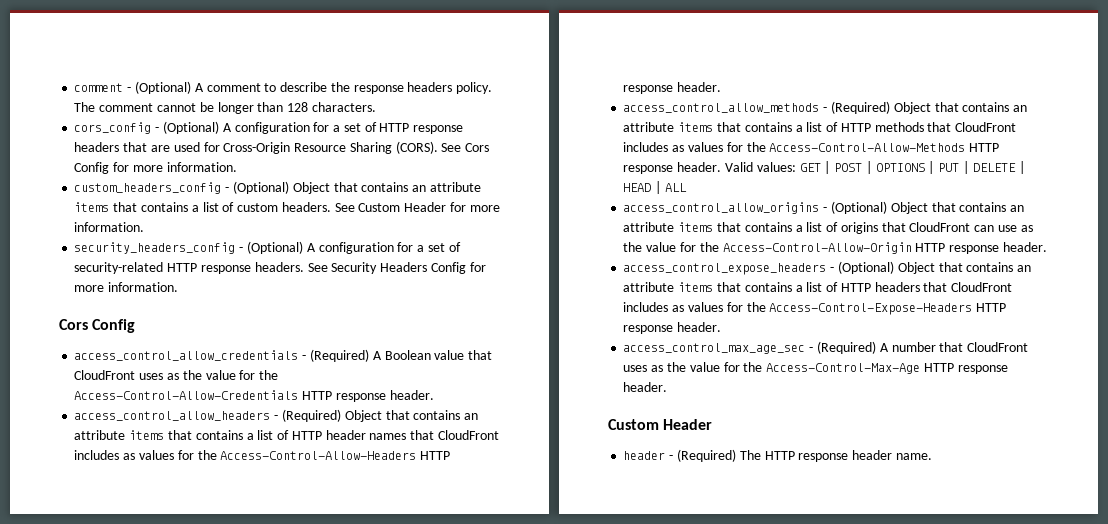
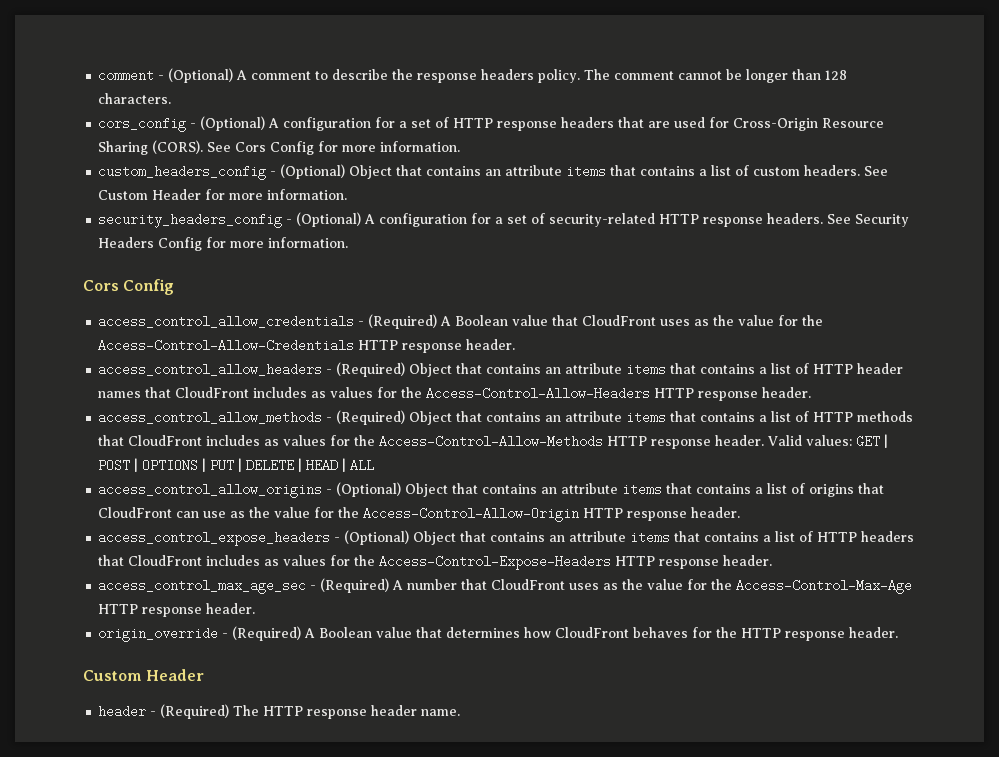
+ origin_override - (Required) A Boolean value that determines how CloudFront behaves for the HTTP response header.

